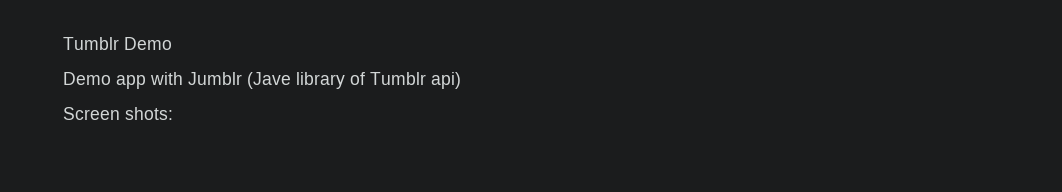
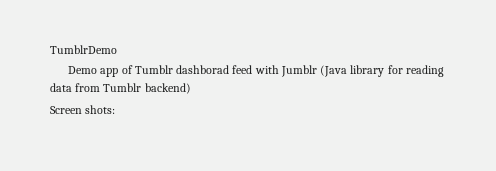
- Tumblr Demo
+ TumblrDemo
- Demo app with Jumblr (Jave library of Tumblr api)
+ Demo app of Tumblr dashborad feed with Jumblr (Java library for reading data from Tumblr backend)

